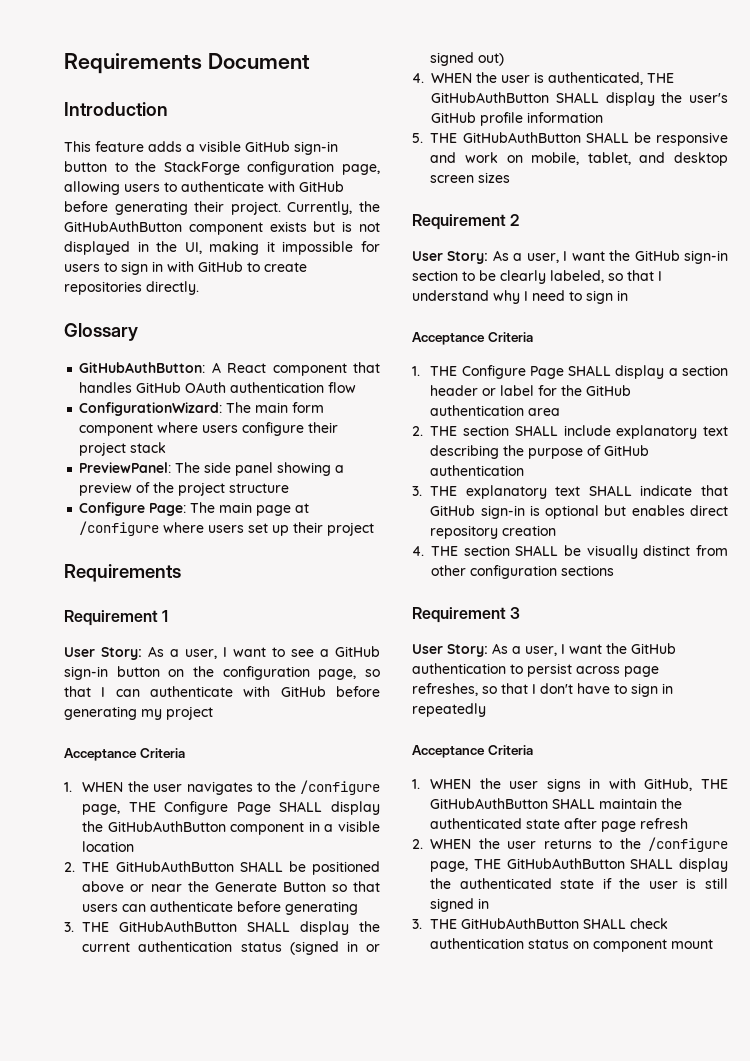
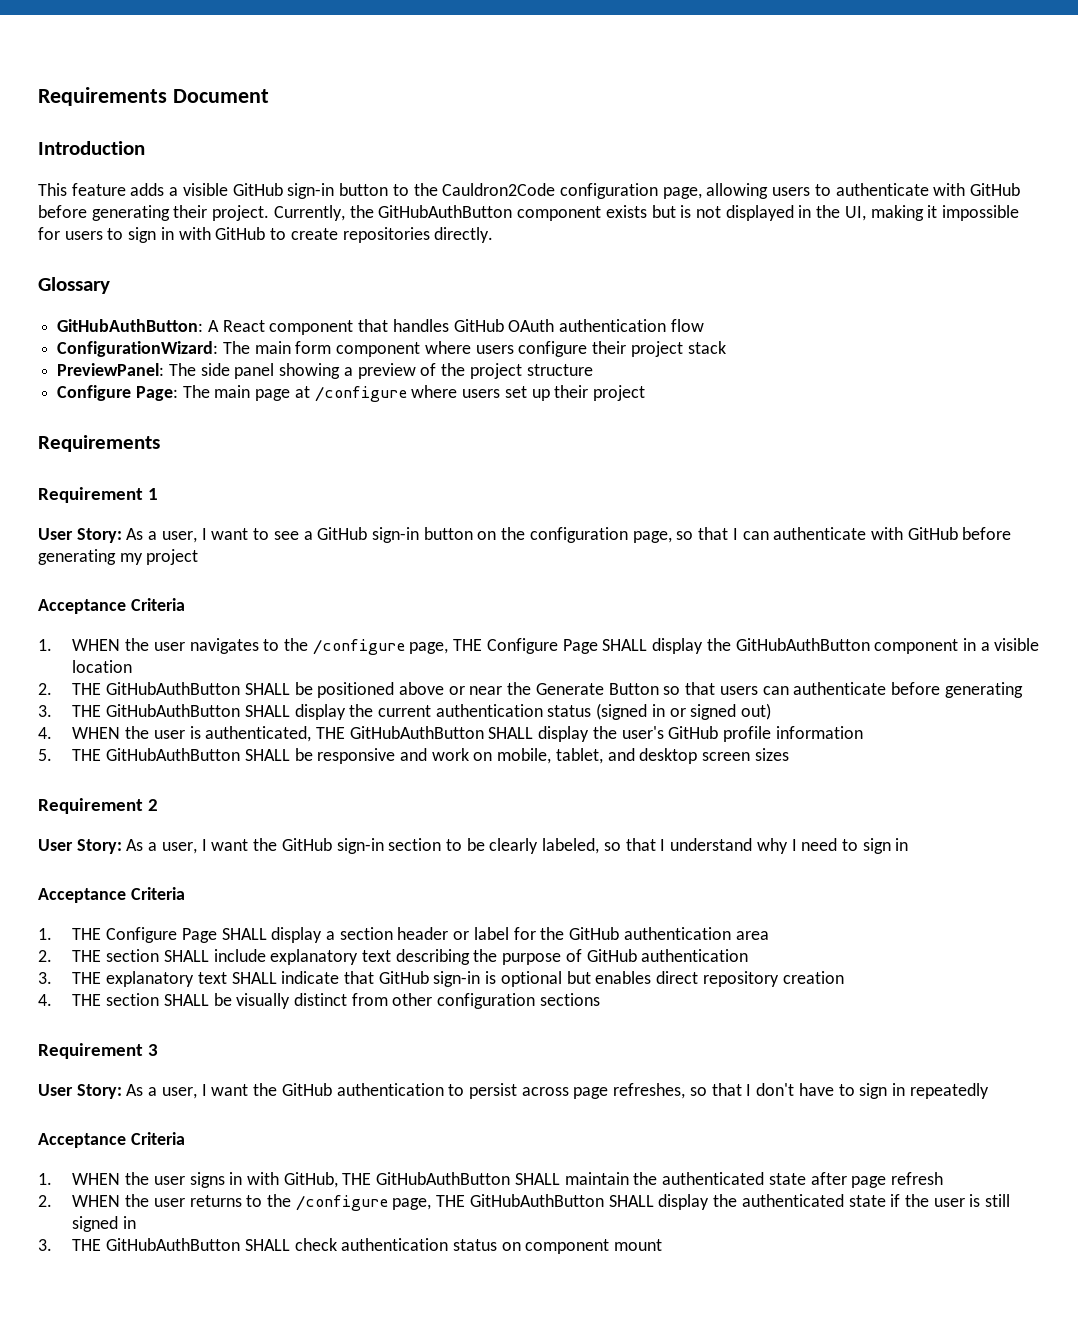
- This feature adds a visible GitHub sign-in button to the StackForge configuration page, allowing users to authenticate with GitHub before generating their project.
+ This feature adds a visible GitHub sign-in button to the Cauldron2Code configuration page, allowing users to authenticate with GitHub before generating their project.

